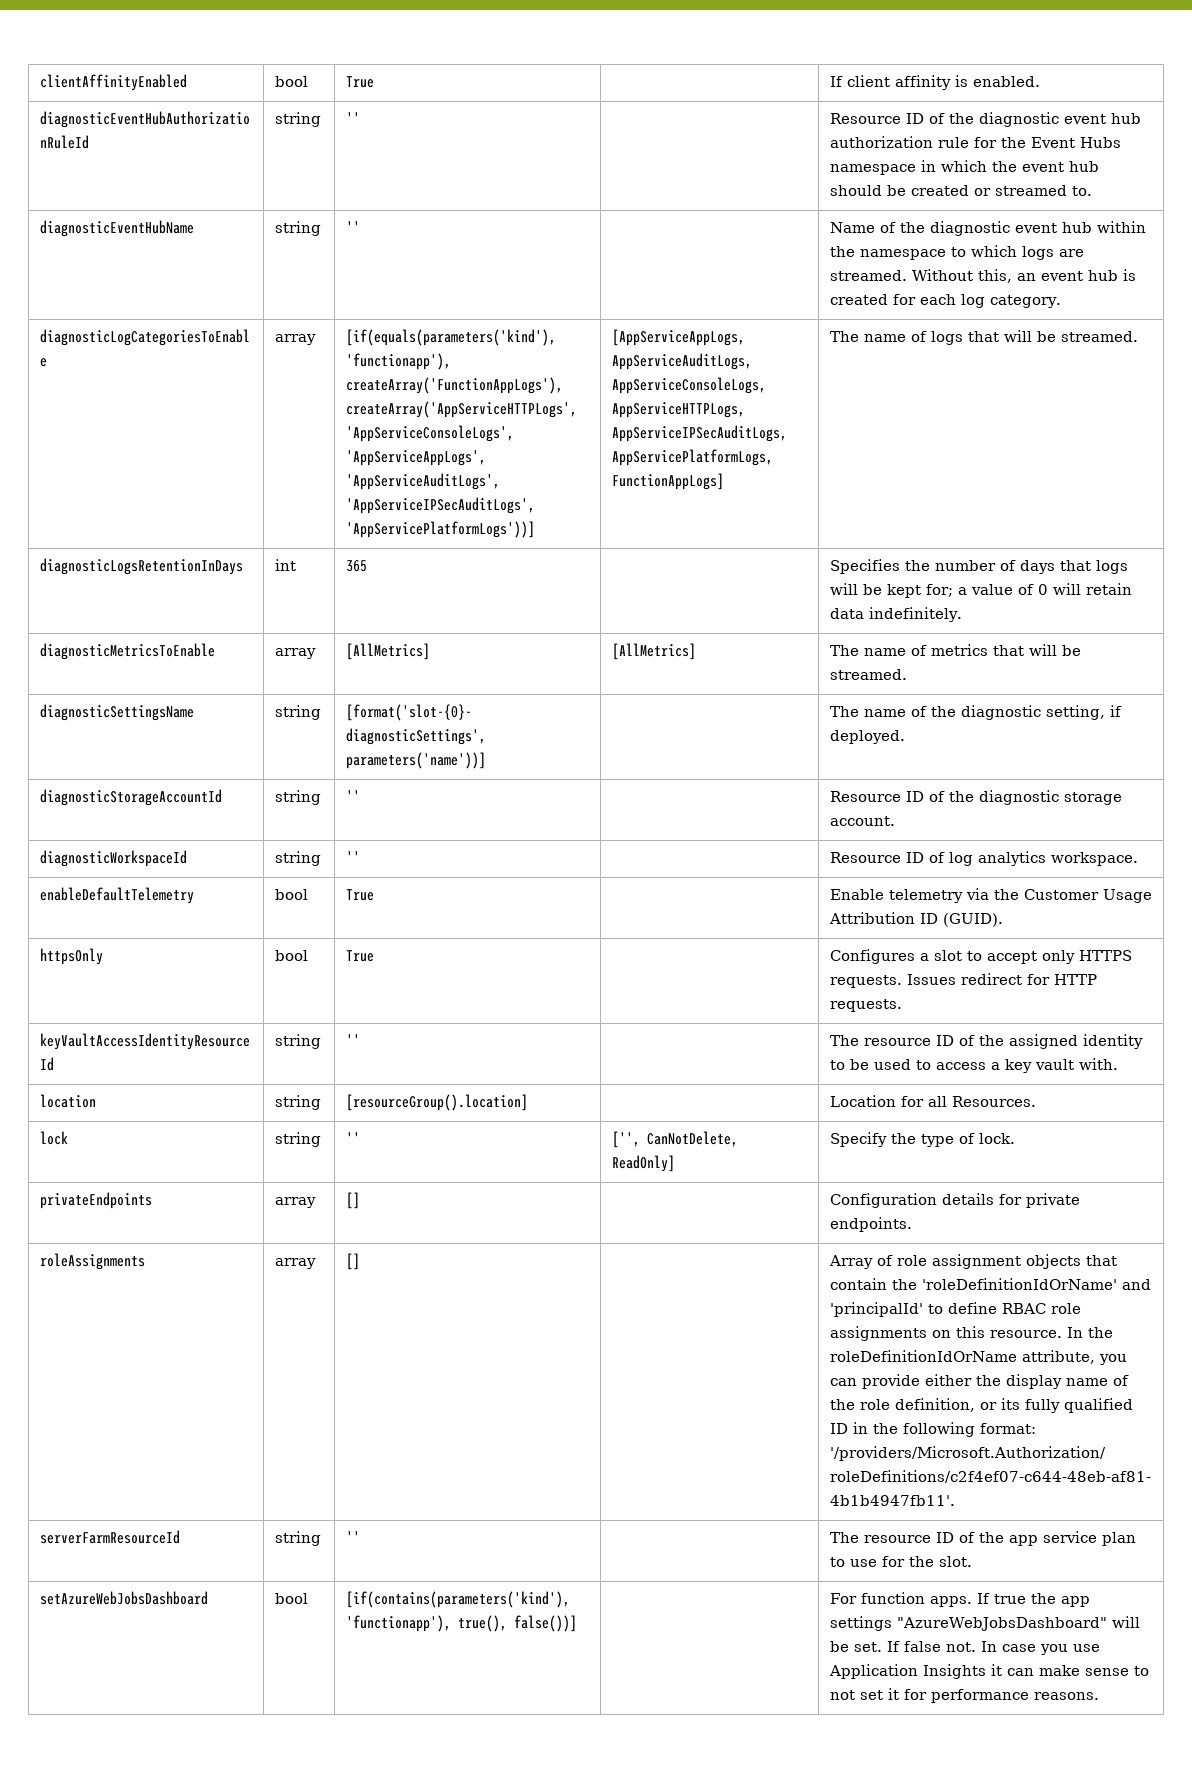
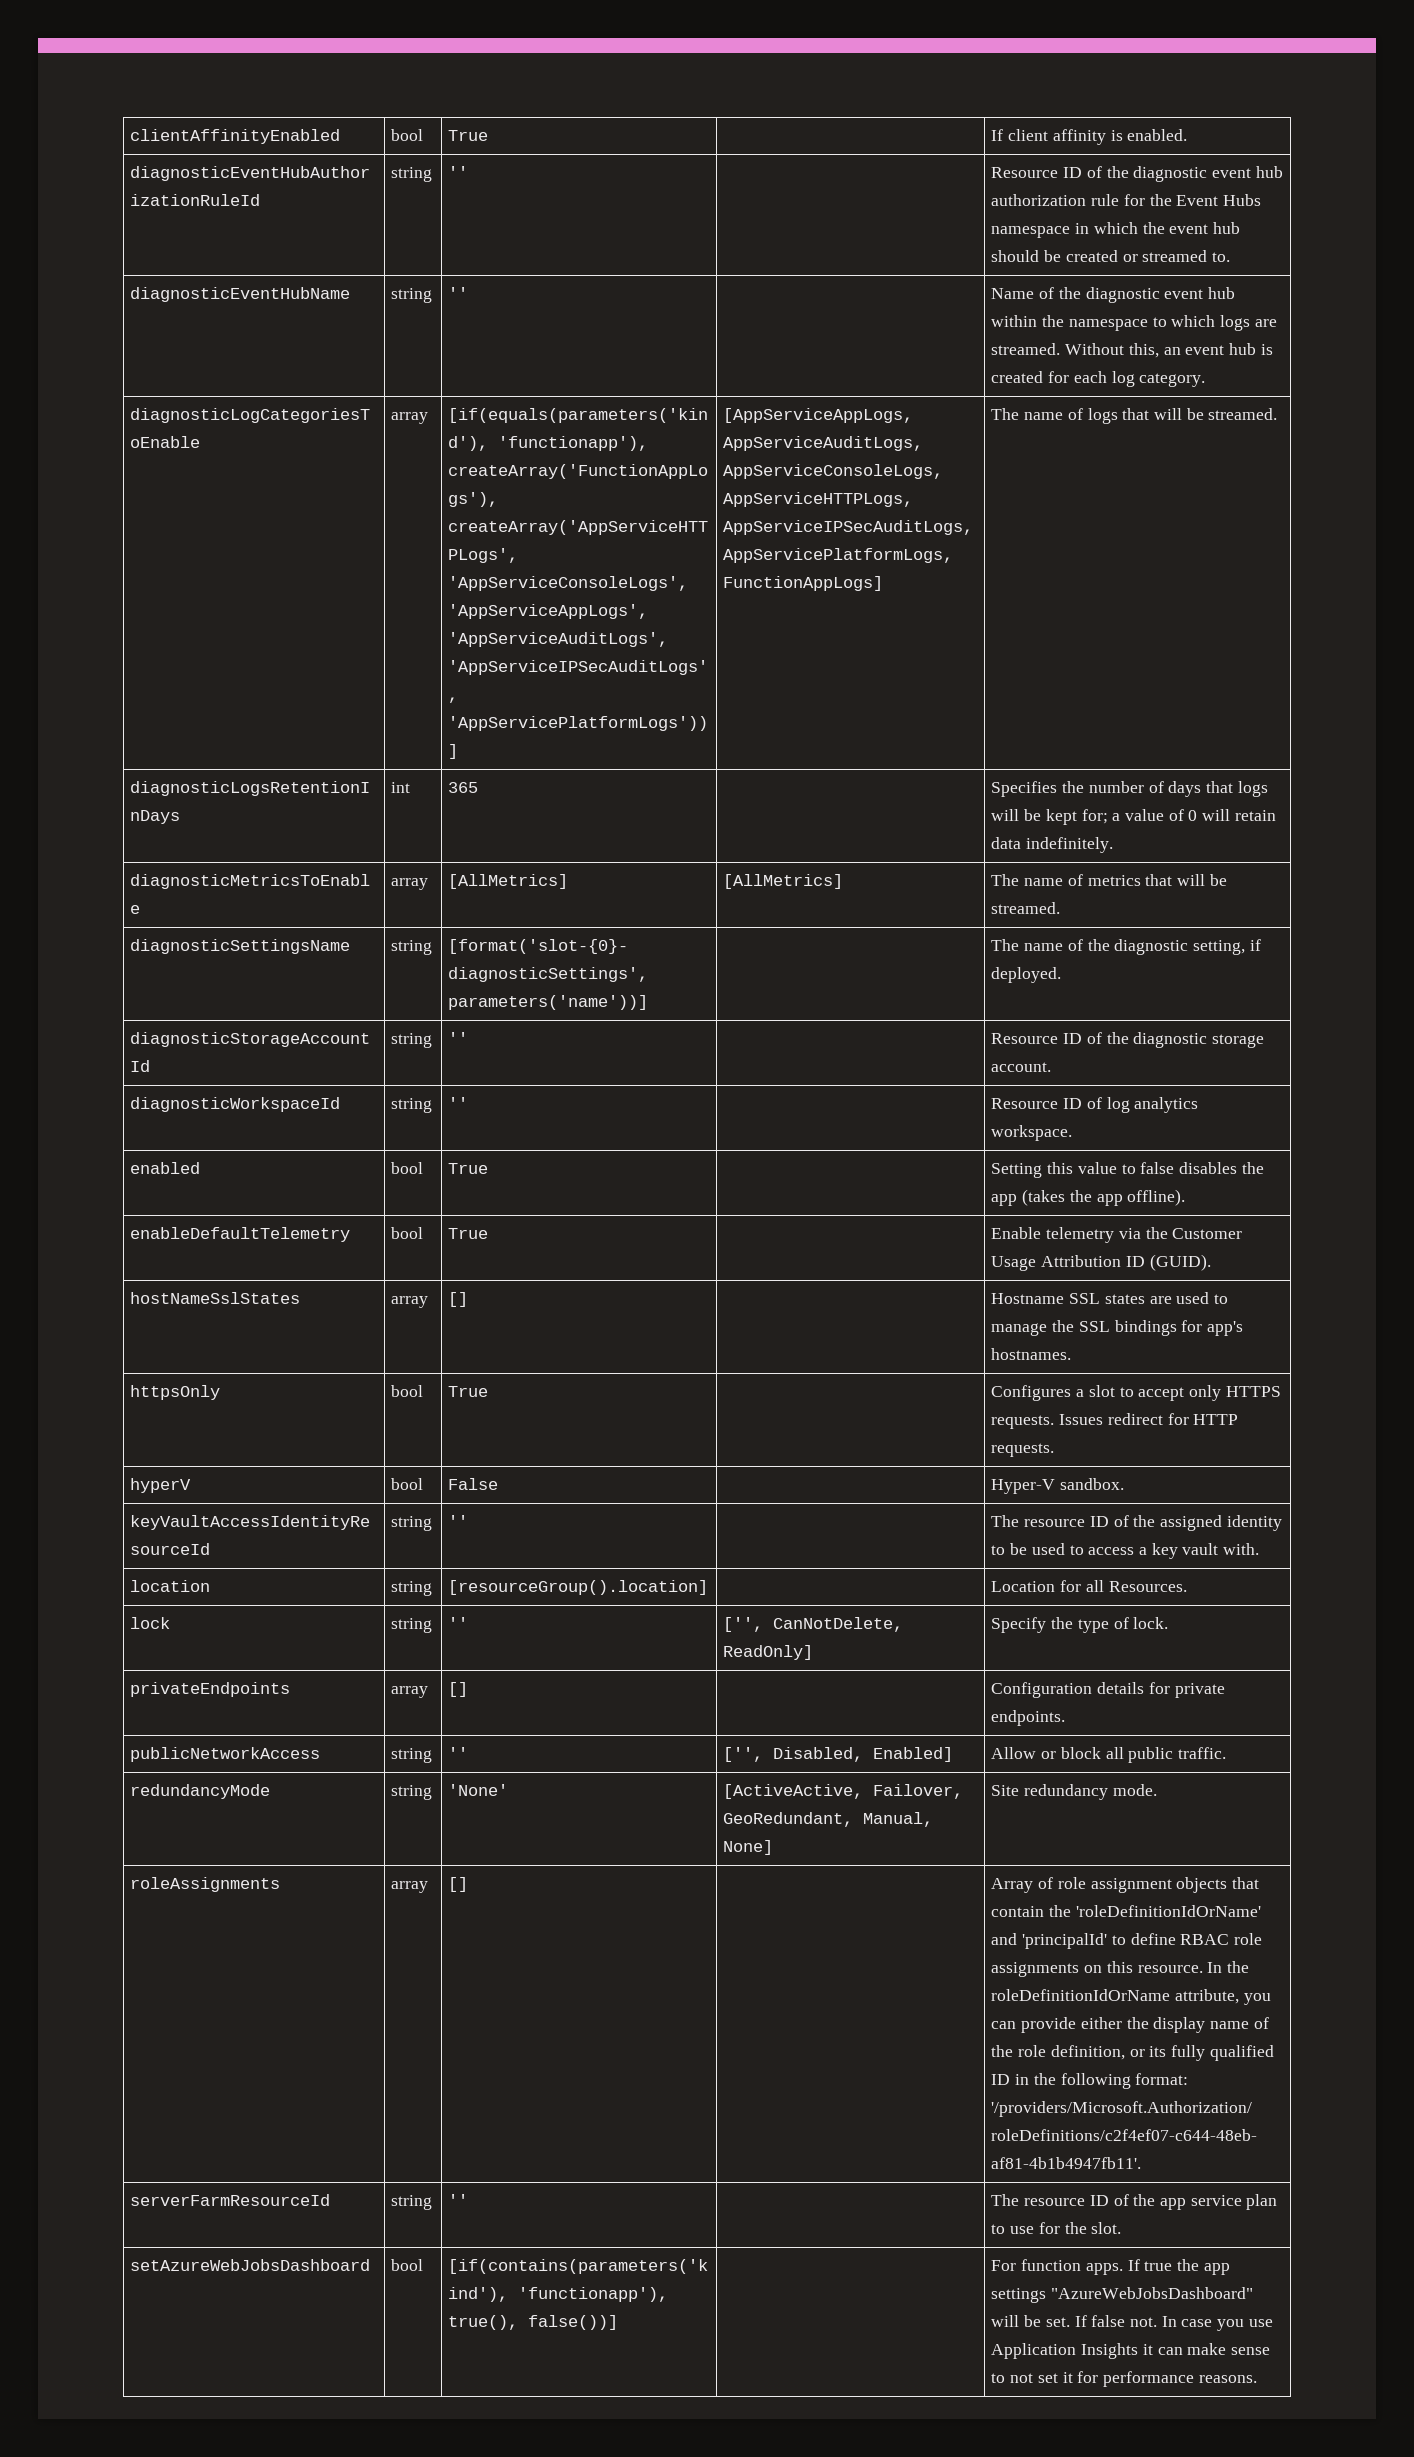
+ enabled | bool | True | | Setting this value to false disables the app (takes the app offline).
+ hostNameSslStates | array | [] | | Hostname SSL states are used to manage the SSL bindings for app's hostnames.
+ hyperV | bool | False | | Hyper-V sandbox.
+ publicNetworkAccess | string | '' | ['', Disabled, Enabled] | Allow or block all public traffic.
+ redundancyMode | string | 'None' | [ActiveActive, Failover, GeoRedundant, Manual, None] | Site redundancy mode.

